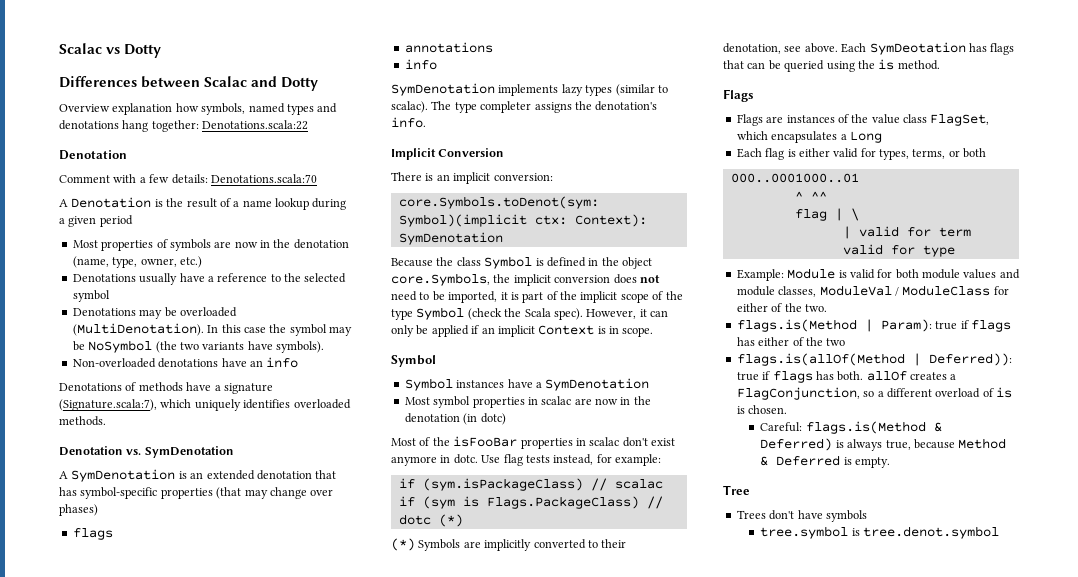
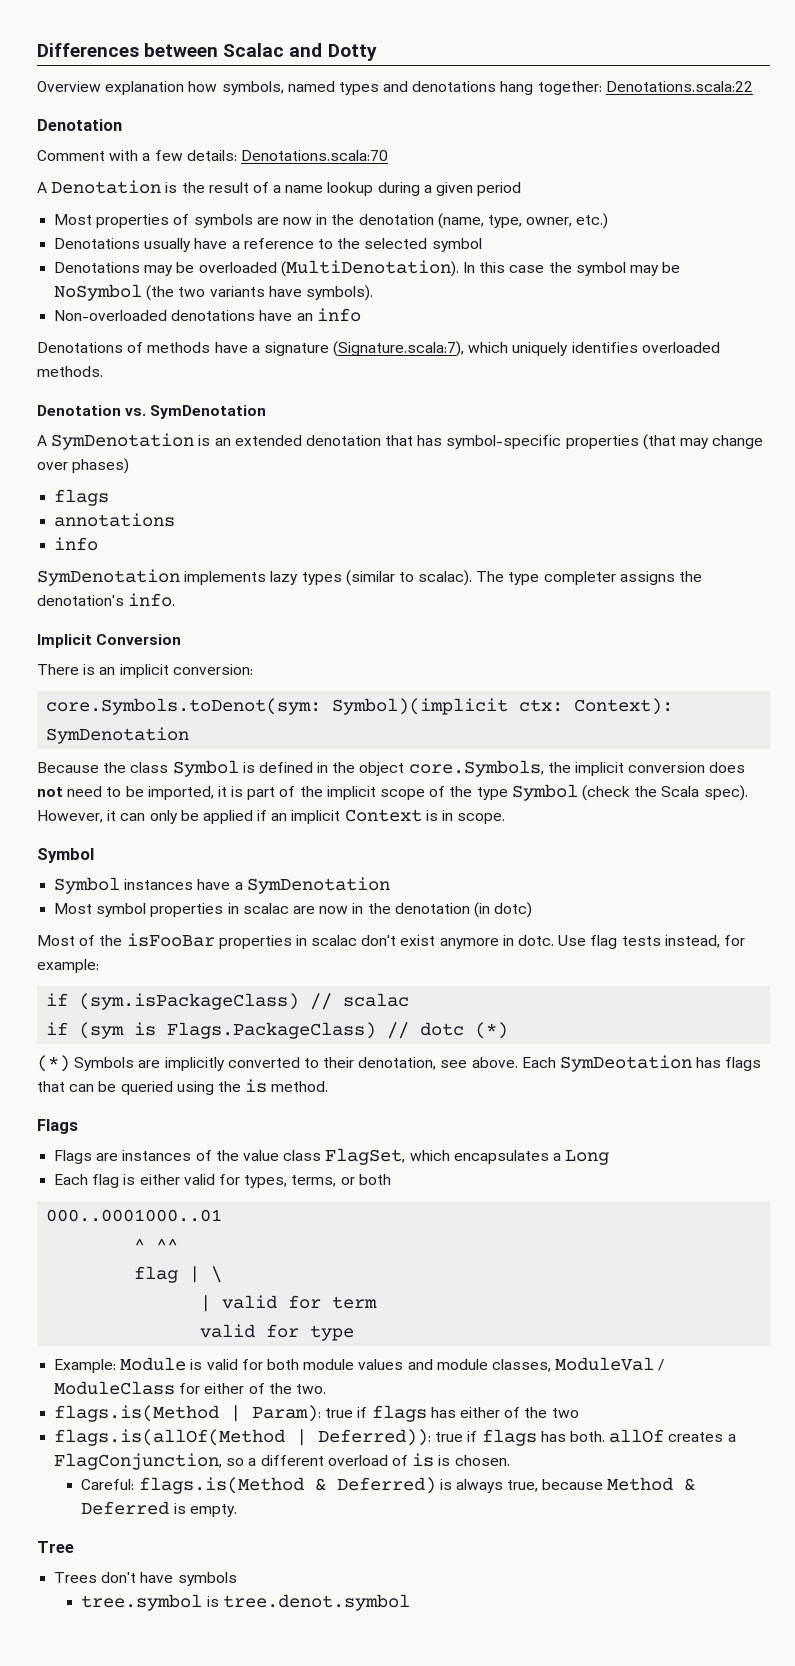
- Scalac vs Dotty

